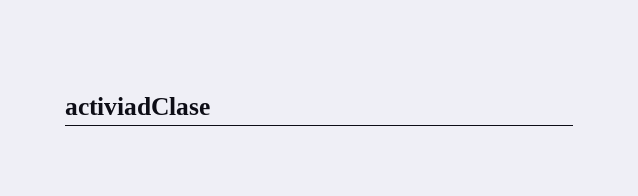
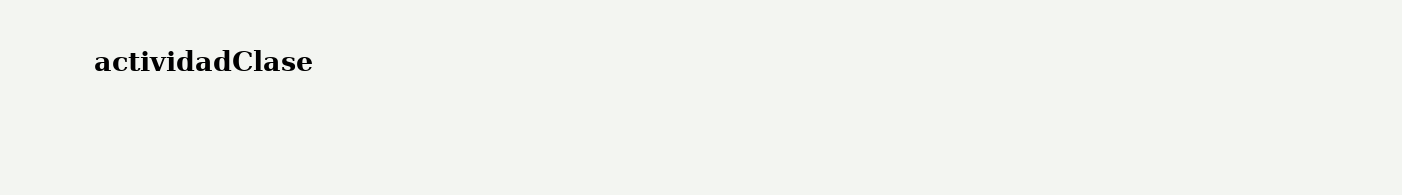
- activiadClase
+ actividadClase

